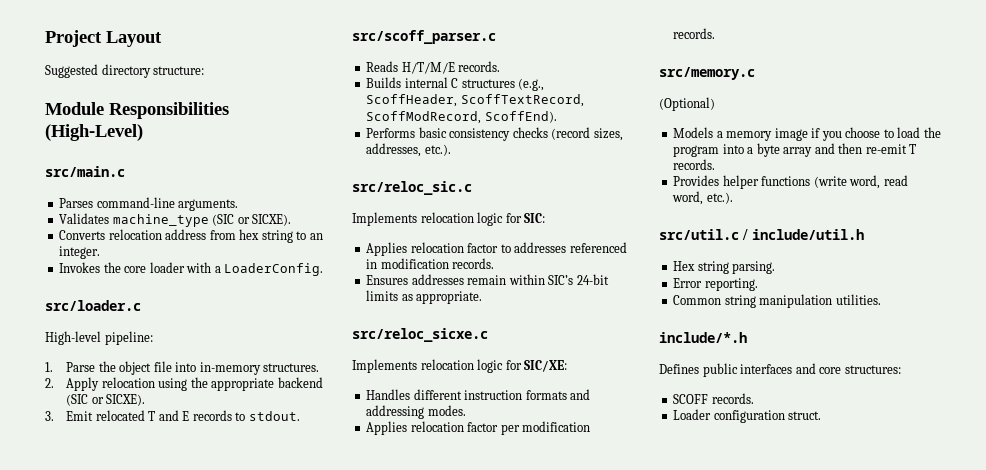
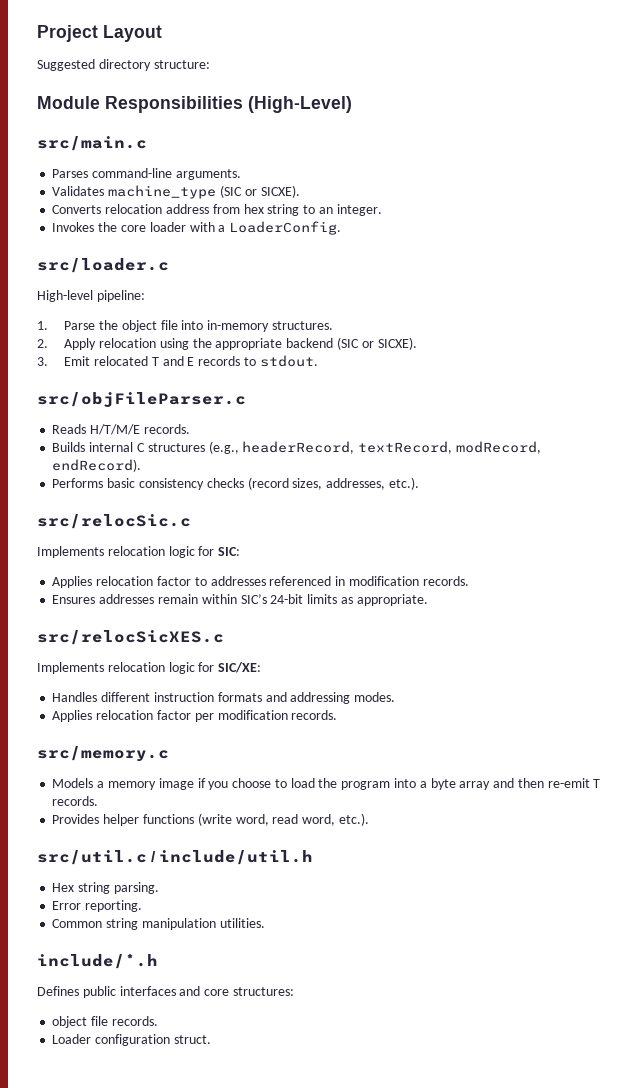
- src/scoff_parser.c
+ src/objFileParser.c
- Builds internal C structures (e.g., ScoffHeader, ScoffTextRecord, ScoffModRecord, ScoffEnd).
+ Builds internal C structures (e.g., headerRecord, textRecord, modRecord, endRecord).
- src/reloc_sic.c
+ src/relocSic.c
- src/reloc_sicxe.c
+ src/relocSicXES.c
- (Optional)
- SCOFF records.
+ object file records.

